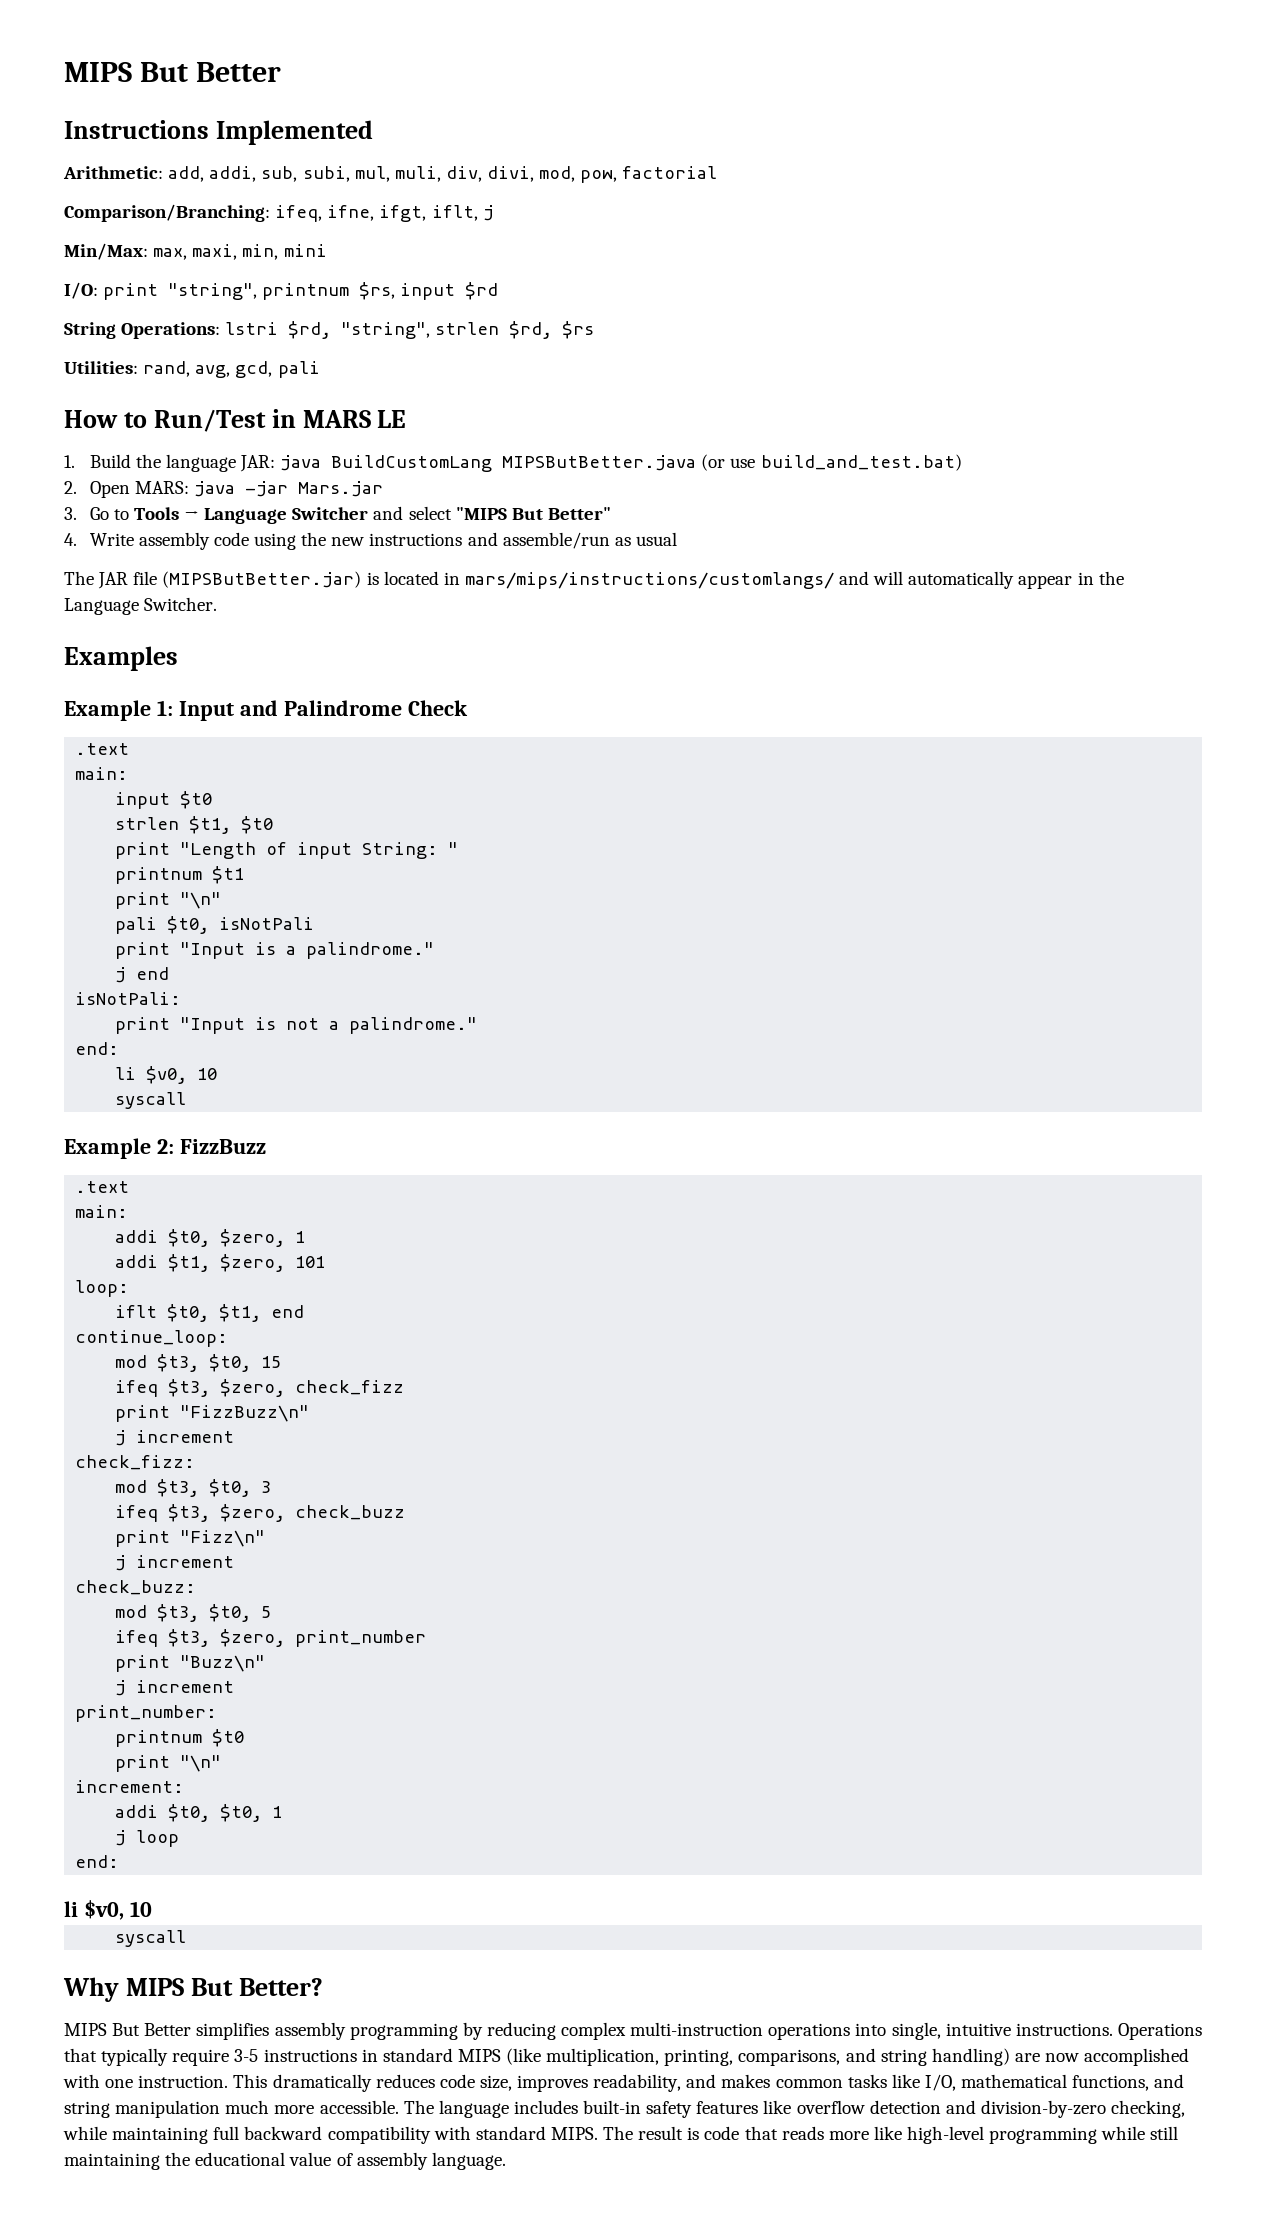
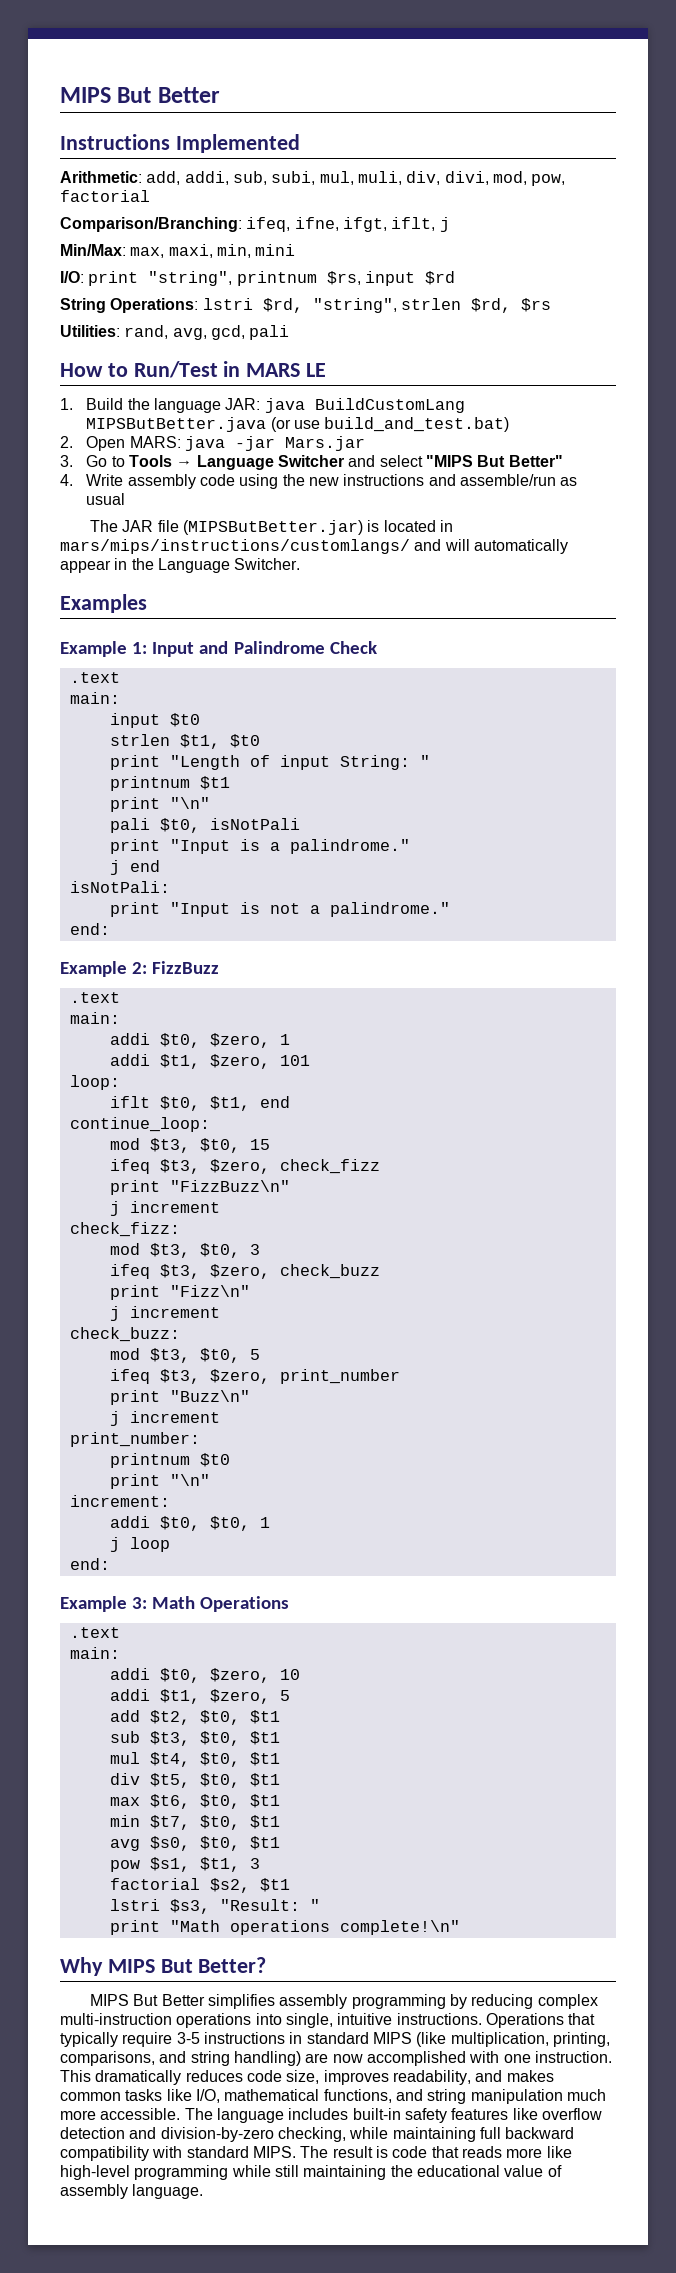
  print "Input is not a palindrome."
  end:
- li $v0, 10
- syscall
  j loop
  end:
- li $v0, 10
- syscall
+ Example 3: Math Operations
+ .text
+ main:
+ addi $t0, $zero, 10
+ addi $t1, $zero, 5
+ add $t2, $t0, $t1
+ sub $t3, $t0, $t1
+ mul $t4, $t0, $t1
+ div $t5, $t0, $t1
+ max $t6, $t0, $t1
+ min $t7, $t0, $t1
+ avg $s0, $t0, $t1
+ pow $s1, $t1, 3
+ factorial $s2, $t1
+ lstri $s3, "Result: "
+ print "Math operations complete!\n"

